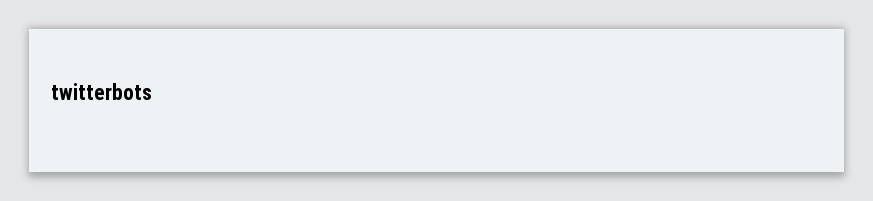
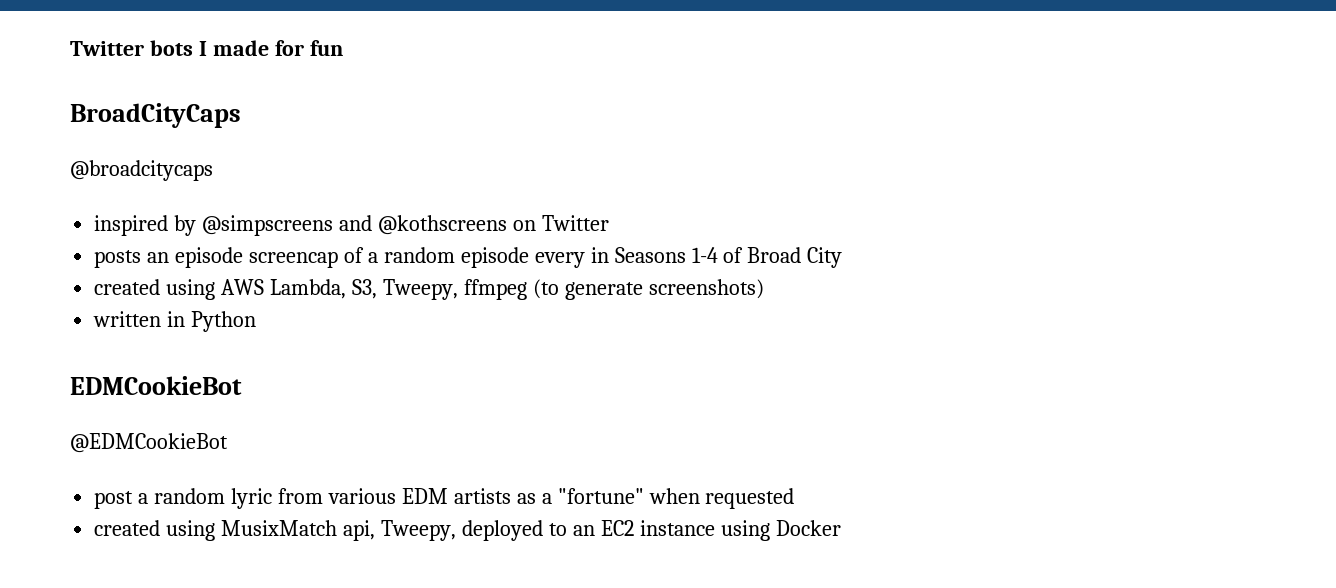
- twitterbots
+ Twitter bots I made for fun
+ BroadCityCaps
+ @broadcitycaps
+ inspired by @simpscreens and @kothscreens on Twitter
+ posts an episode screencap of a random episode every in Seasons 1-4 of Broad City
+ created using AWS Lambda, S3, Tweepy, ffmpeg (to generate screenshots)
+ written in Python
+ EDMCookieBot
+ @EDMCookieBot
+ post a random lyric from various EDM artists as a "fortune" when requested
+ created using MusixMatch api, Tweepy, deployed to an EC2 instance using Docker

